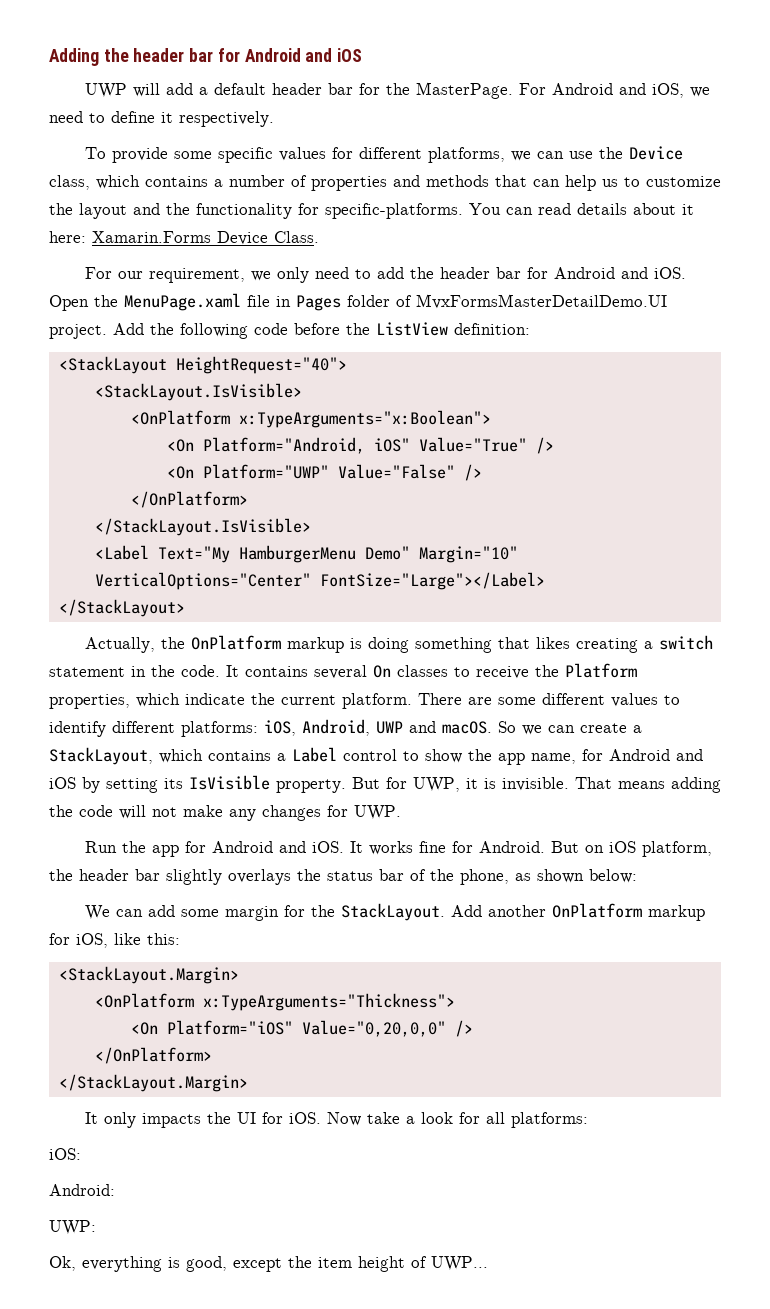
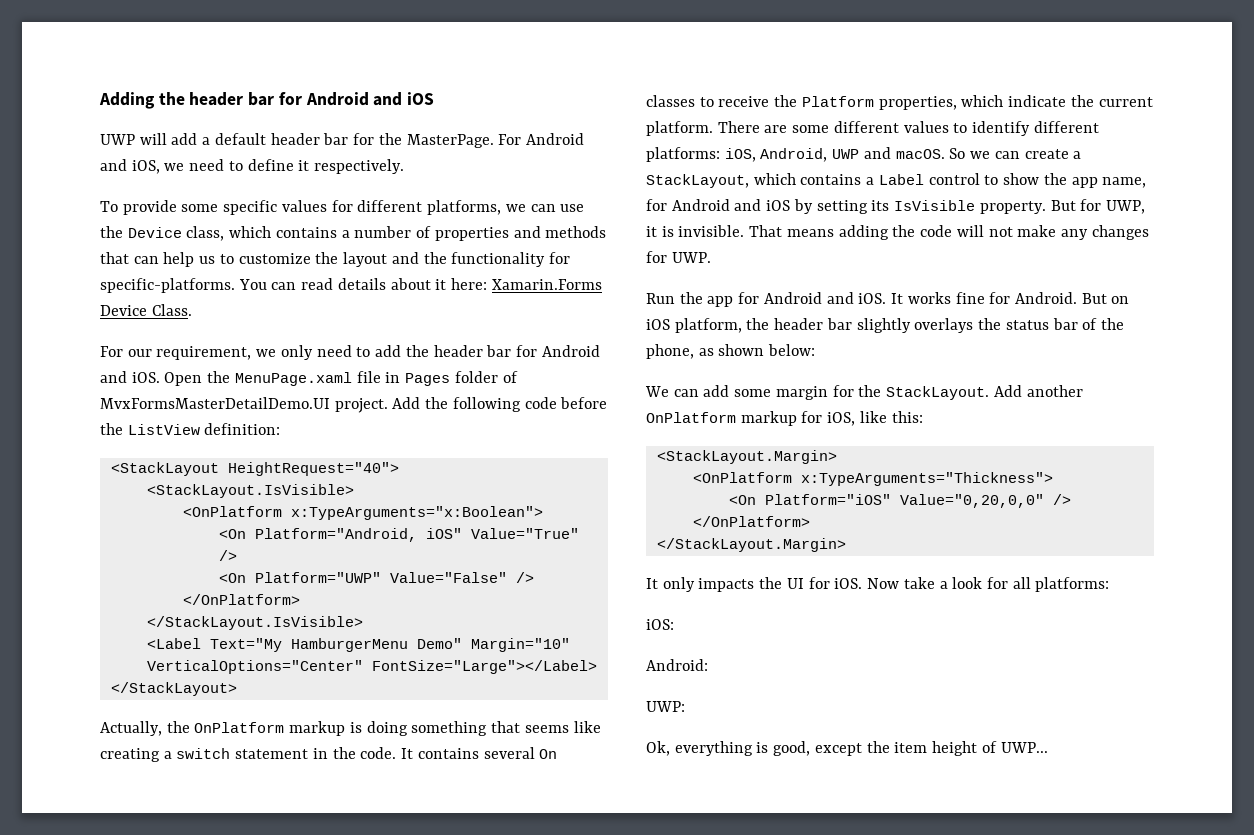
- Actually, the OnPlatform markup is doing something that likes creating a switch statement in the code.
+ Actually, the OnPlatform markup is doing something that seems like creating a switch statement in the code.

